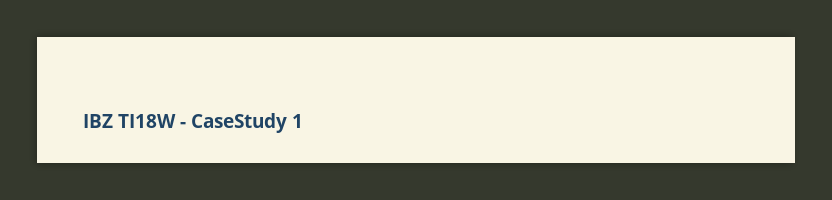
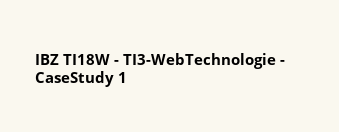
- IBZ TI18W - CaseStudy 1
+ IBZ TI18W - TI3-WebTechnologie - CaseStudy 1

